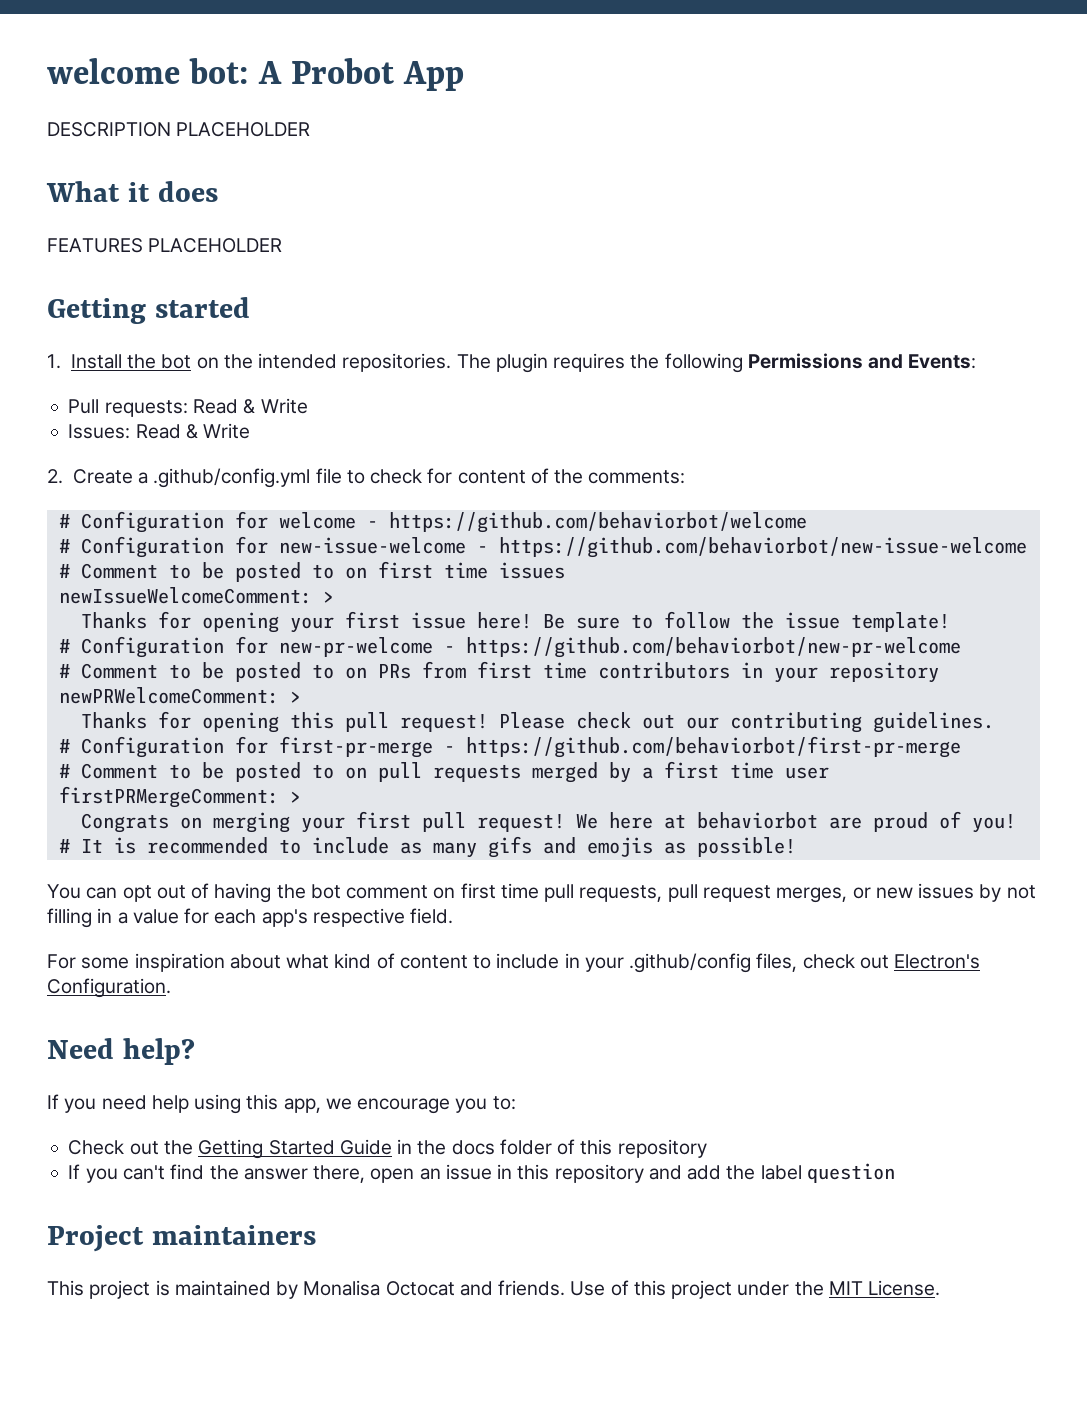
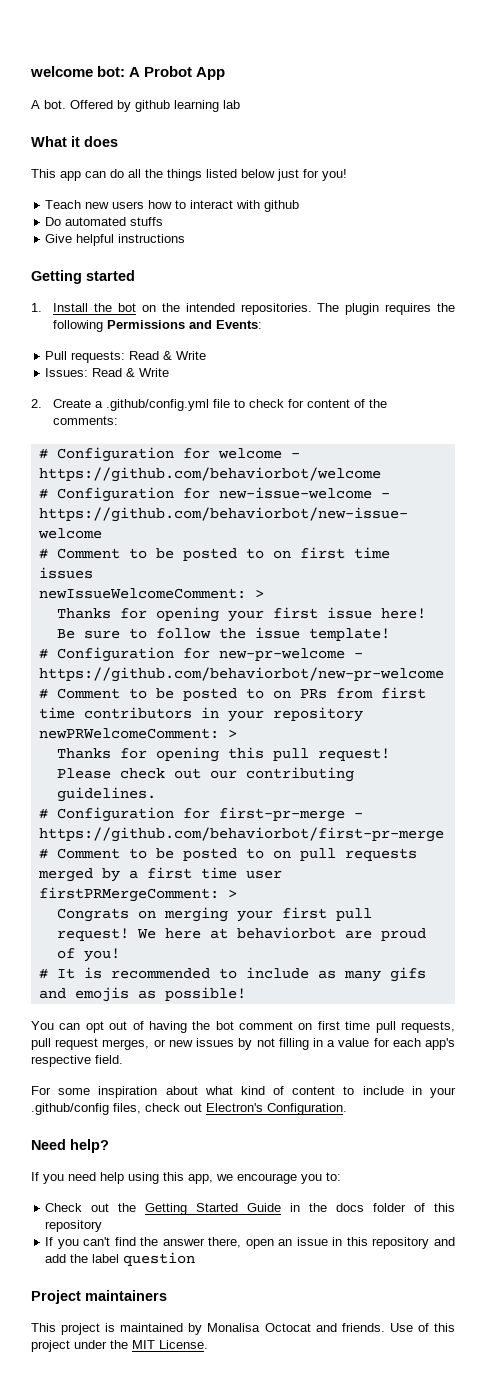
- DESCRIPTION PLACEHOLDER
+ A bot. Offered by github learning lab
  What it does
- FEATURES PLACEHOLDER
+ This app can do all the things listed below just for you!
+ Teach new users how to interact with github
+ Do automated stuffs
+ Give helpful instructions

